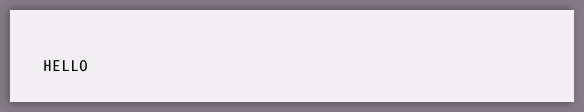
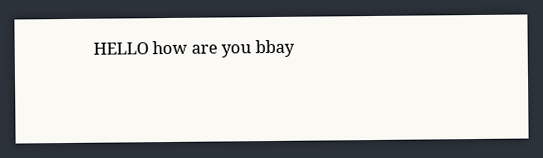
- HELLO
+ HELLO how are you bbay

